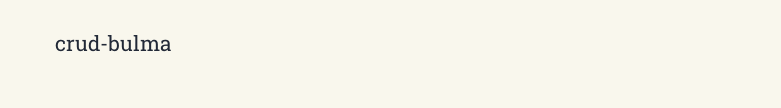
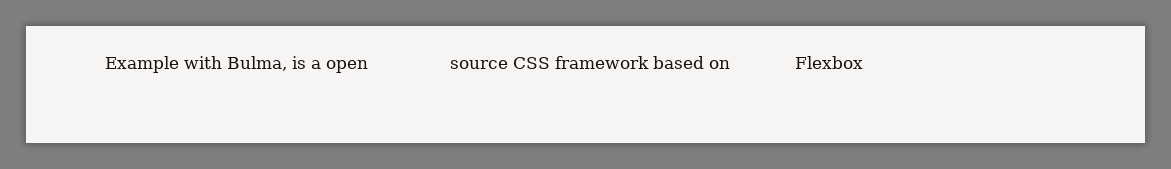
- crud-bulma
+ Example with Bulma, is a open source CSS framework based on Flexbox

